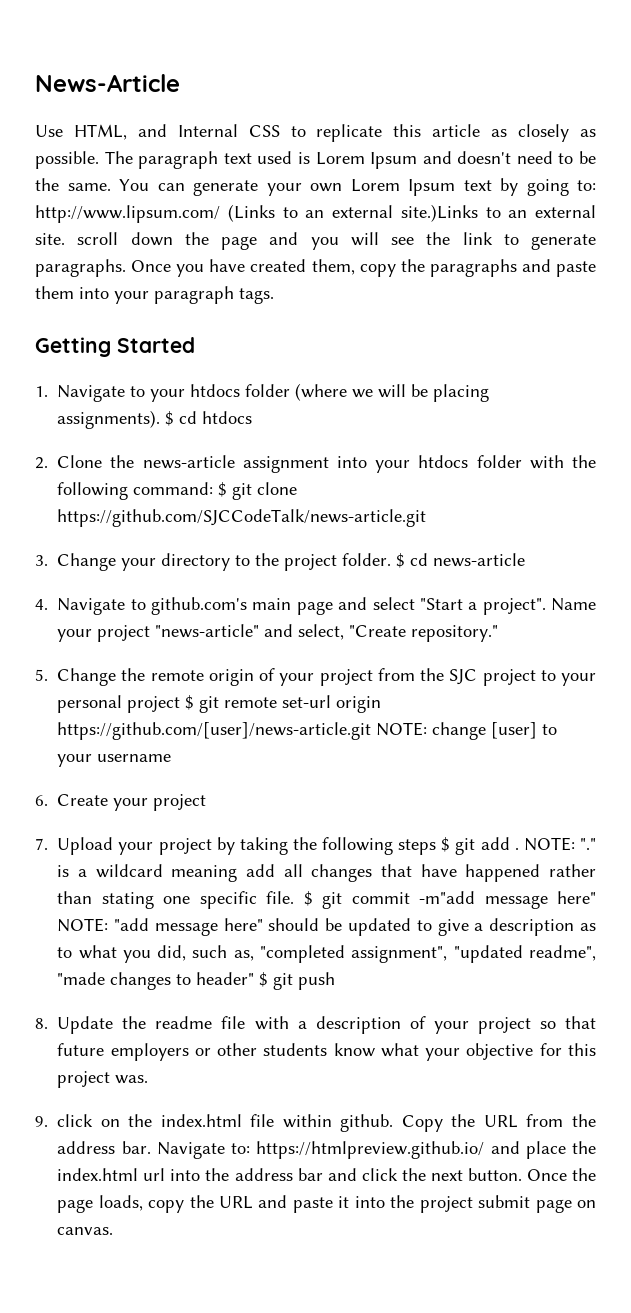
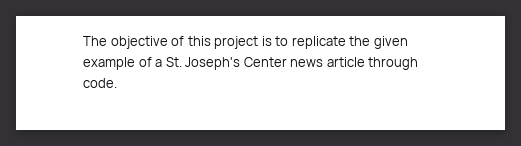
- News-Article
- Use HTML, and Internal CSS to replicate this article as closely as possible. The paragraph text used is Lorem Ipsum and doesn't need to be the same. You can generate your own Lorem Ipsum text by going to: http://www.lipsum.com/ (Links to an external site.)Links to an external site. scroll down the page and you will see the link to generate paragraphs. Once you have created them, copy the paragraphs and paste them into your paragraph tags.
- Getting Started
- 1. Navigate to your htdocs folder (where we will be placing assignments). $ cd htdocs
- 2. Clone the news-article assignment into your htdocs folder with the following command: $ git clone https://github.com/SJCCodeTalk/news-article.git
- 3. Change your directory to the project folder. $ cd news-article
- 4. Navigate to github.com's main page and select "Start a project". Name your project "news-article" and select, "Create repository."
- 5. Change the remote origin of your project from the SJC project to your personal project $ git remote set-url origin https://github.com/[user]/news-article.git NOTE: change [user] to your username
- 6. Create your project
- 7. Upload your project by taking the following steps $ git add . NOTE: "." is a wildcard meaning add all changes that have happened rather than stating one specific file. $ git commit -m"add message here" NOTE: "add message here" should be updated to give a description as to what you did, such as, "completed assignment", "updated readme", "made changes to header" $ git push
- 8. Update the readme file with a description of your project so that future employers or other students know what your objective for this project was.
- 9. click on the index.html file within github. Copy the URL from the address bar. Navigate to: https://htmlpreview.github.io/ and place the index.html url into the address bar and click the next button. Once the page loads, copy the URL and paste it into the project submit page on canvas.
+ The objective of this project is to replicate the given example of a St. Joseph's Center news article through code.

